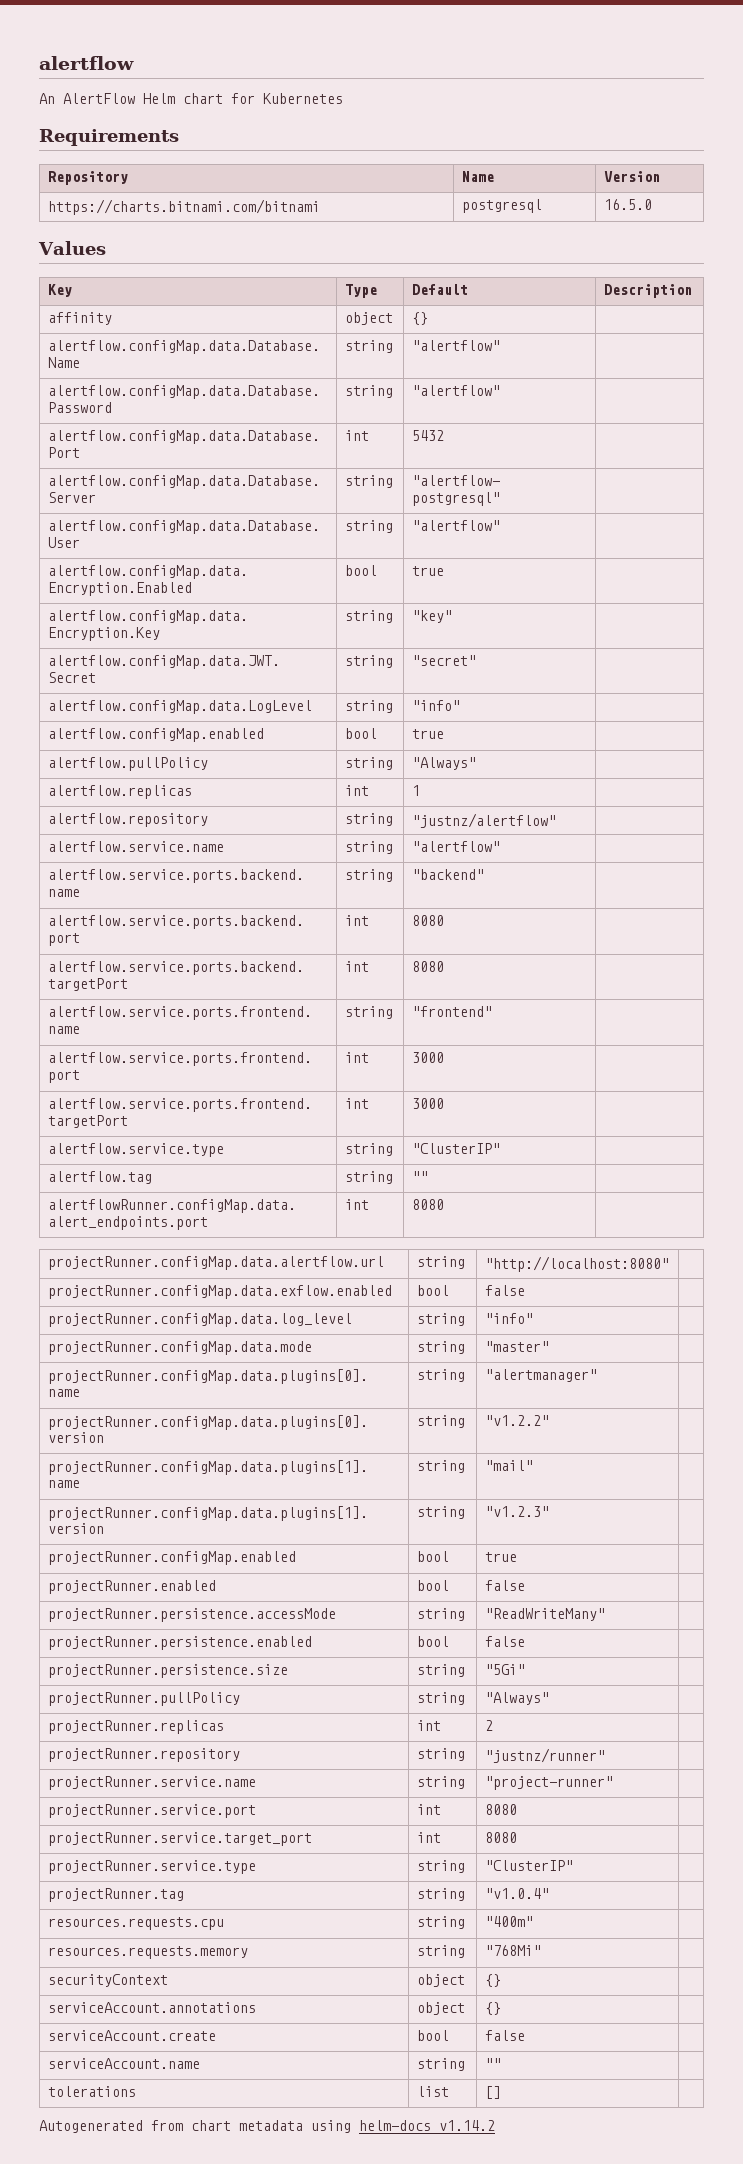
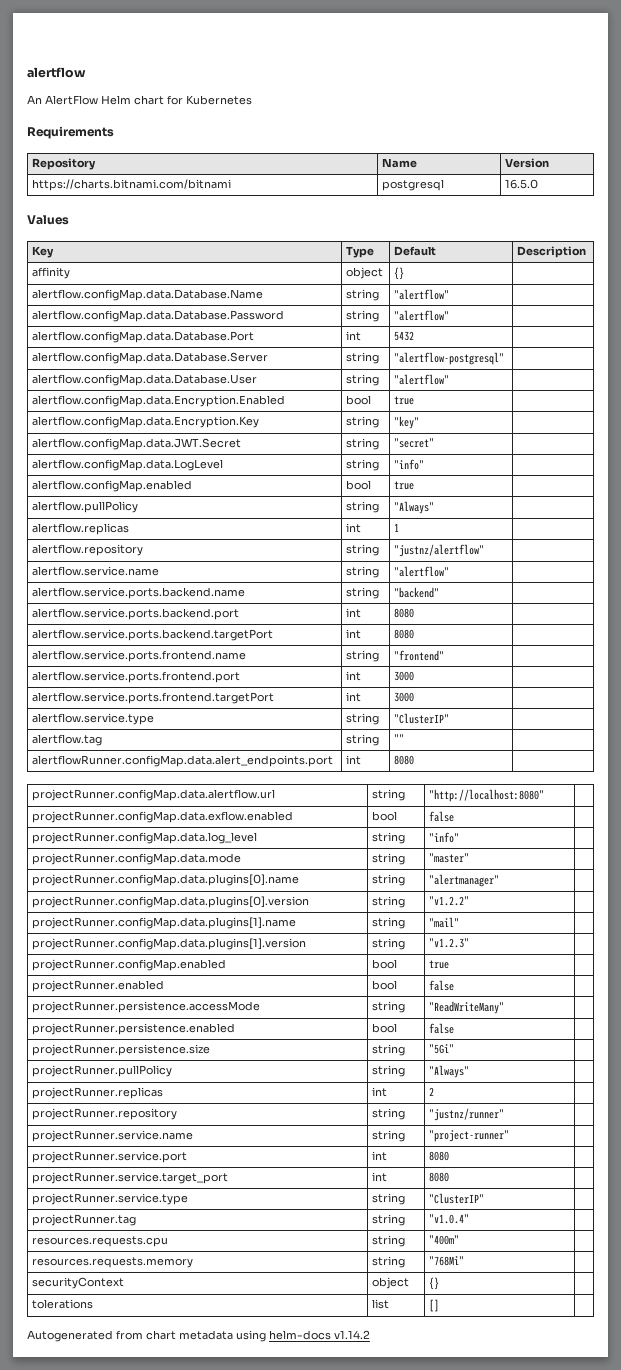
- serviceAccount.annotations | object | {} |
- serviceAccount.create | bool | false |
- serviceAccount.name | string | "" |

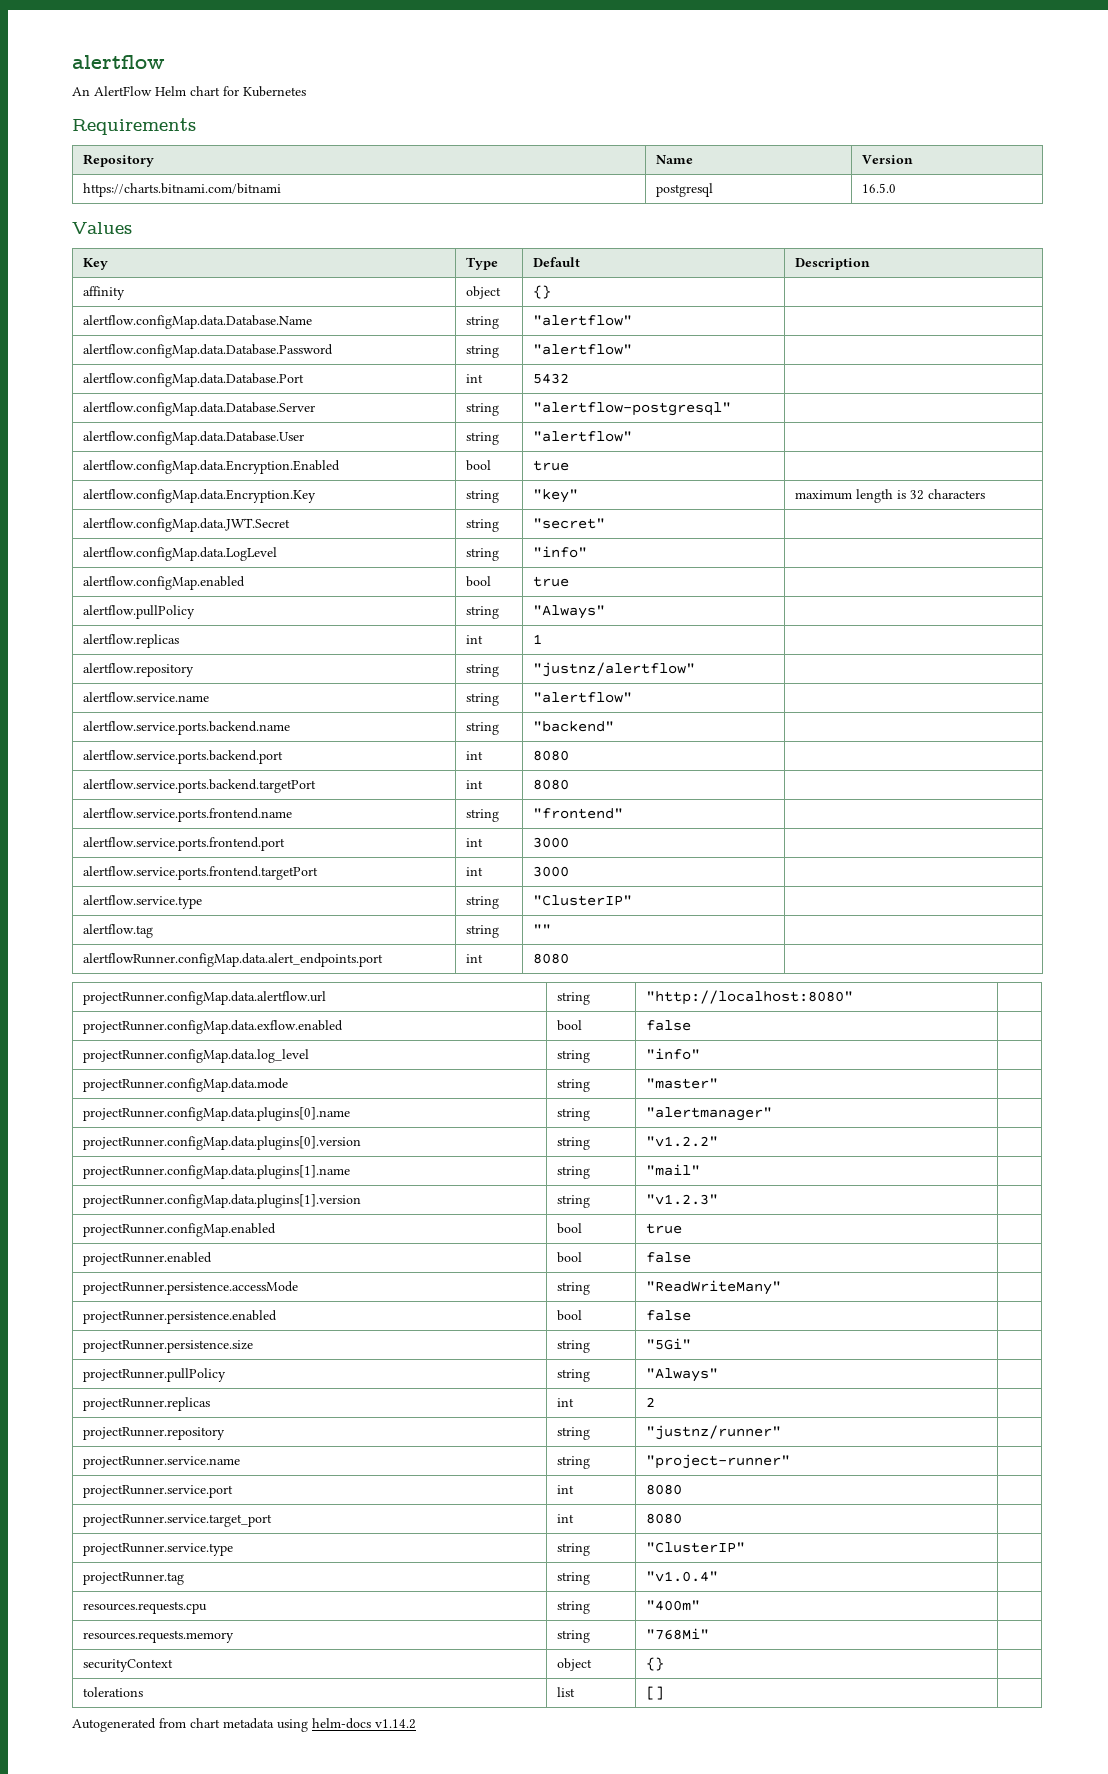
- alertflow.configMap.data.Encryption.Key | string | "key" |
+ alertflow.configMap.data.Encryption.Key | string | "key" | maximum length is 32 characters

